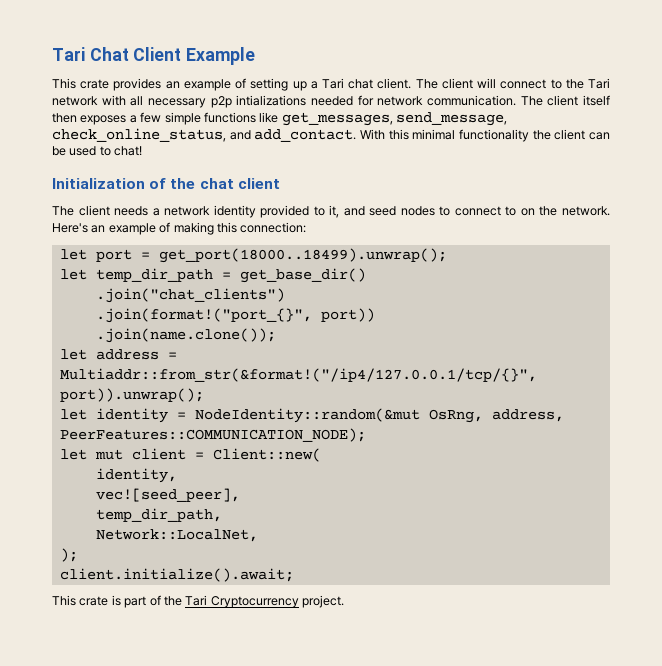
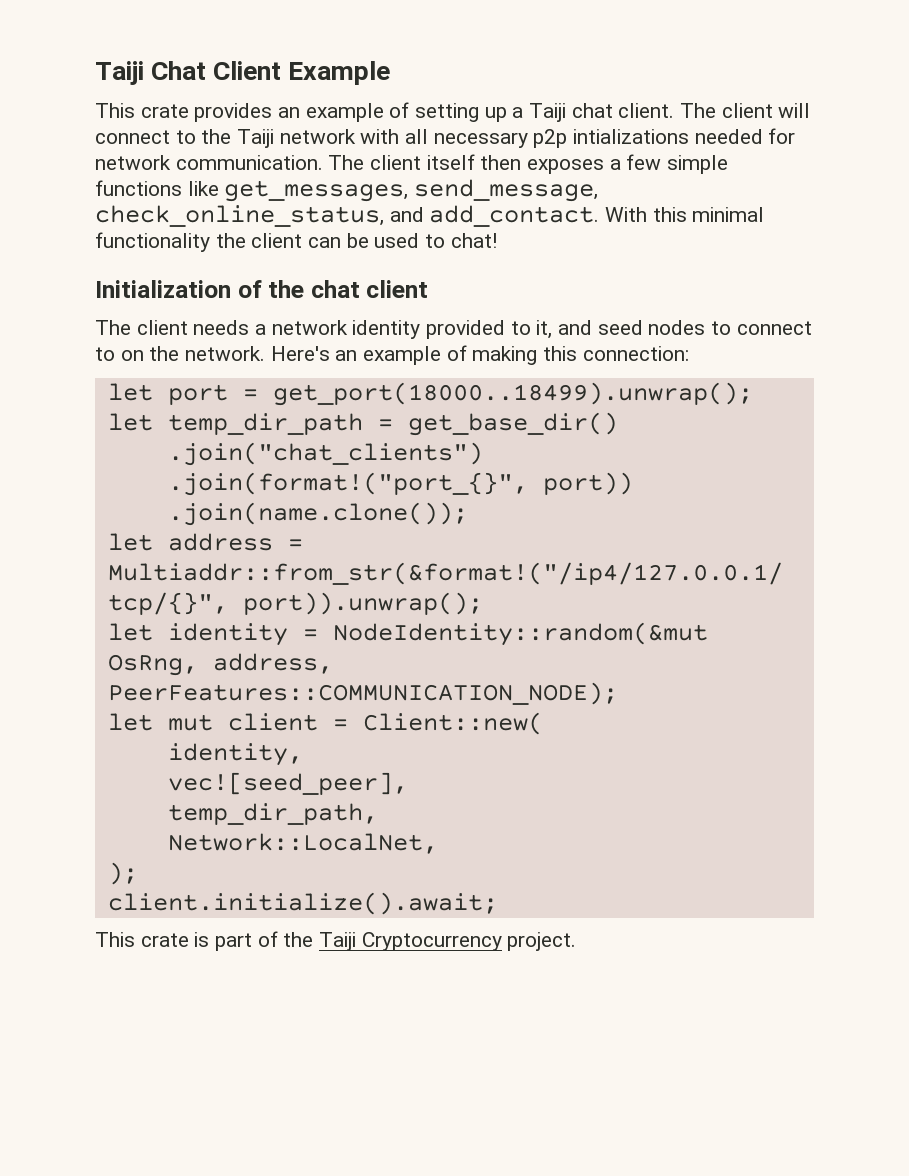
- Tari Chat Client Example
+ Taiji Chat Client Example
- This crate provides an example of setting up a Tari chat client.
+ This crate provides an example of setting up a Taiji chat client.
- The client will connect to the Tari network with all necessary p2p intializations needed for network communication.
+ The client will connect to the Taiji network with all necessary p2p intializations needed for network communication.
- This crate is part of the Tari Cryptocurrency project.
+ This crate is part of the Taiji Cryptocurrency project.

